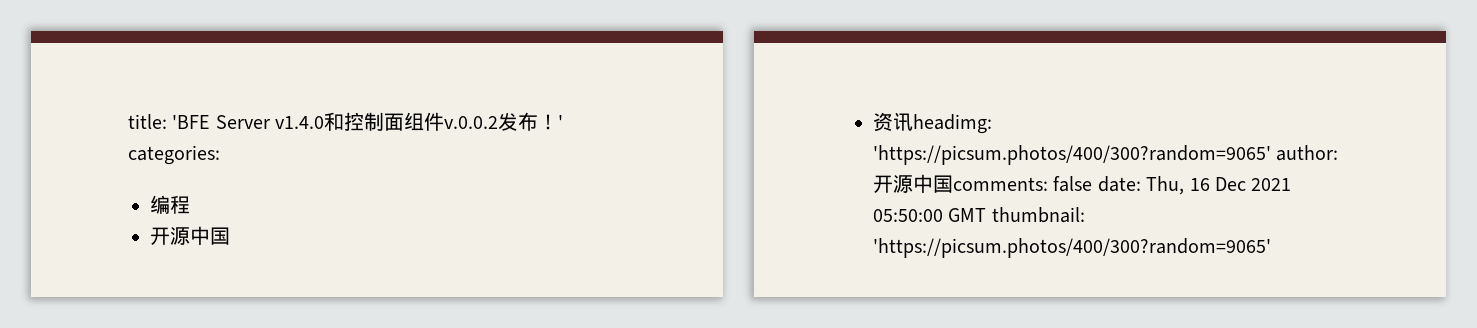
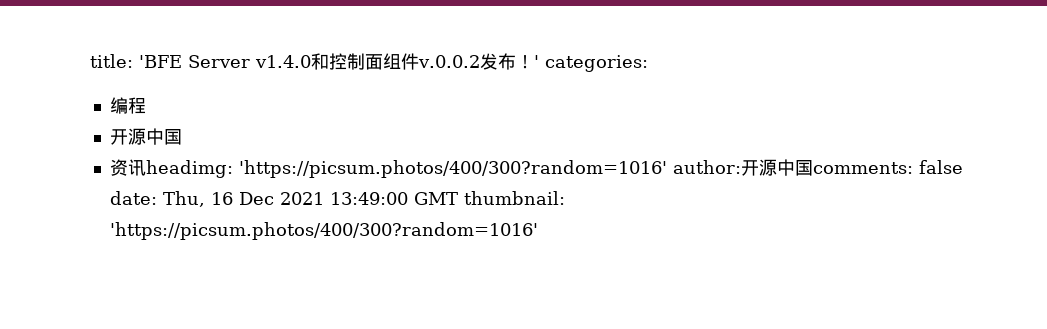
- 资讯headimg: 'https://picsum.photos/400/300?random=9065' author:开源中国comments: false date: Thu, 16 Dec 2021 05:50:00 GMT thumbnail: 'https://picsum.photos/400/300?random=9065'
+ 资讯headimg: 'https://picsum.photos/400/300?random=1016' author:开源中国comments: false date: Thu, 16 Dec 2021 13:49:00 GMT thumbnail: 'https://picsum.photos/400/300?random=1016'

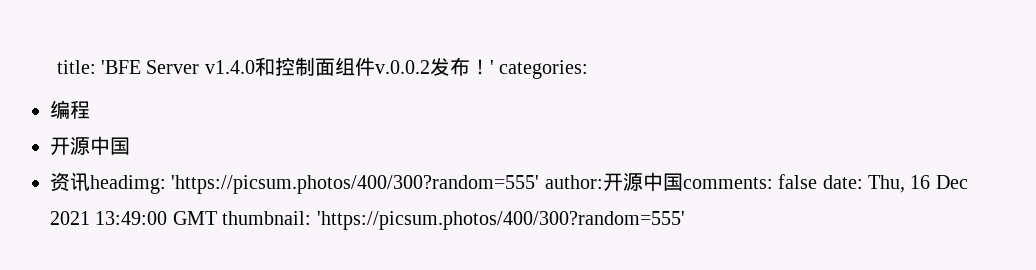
- 资讯headimg: 'https://picsum.photos/400/300?random=1016' author:开源中国comments: false date: Thu, 16 Dec 2021 13:49:00 GMT thumbnail: 'https://picsum.photos/400/300?random=1016'
+ 资讯headimg: 'https://picsum.photos/400/300?random=555' author:开源中国comments: false date: Thu, 16 Dec 2021 13:49:00 GMT thumbnail: 'https://picsum.photos/400/300?random=555'

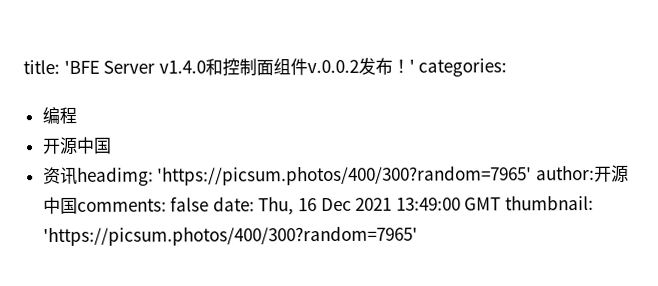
- 资讯headimg: 'https://picsum.photos/400/300?random=555' author:开源中国comments: false date: Thu, 16 Dec 2021 13:49:00 GMT thumbnail: 'https://picsum.photos/400/300?random=555'
+ 资讯headimg: 'https://picsum.photos/400/300?random=7965' author:开源中国comments: false date: Thu, 16 Dec 2021 13:49:00 GMT thumbnail: 'https://picsum.photos/400/300?random=7965'

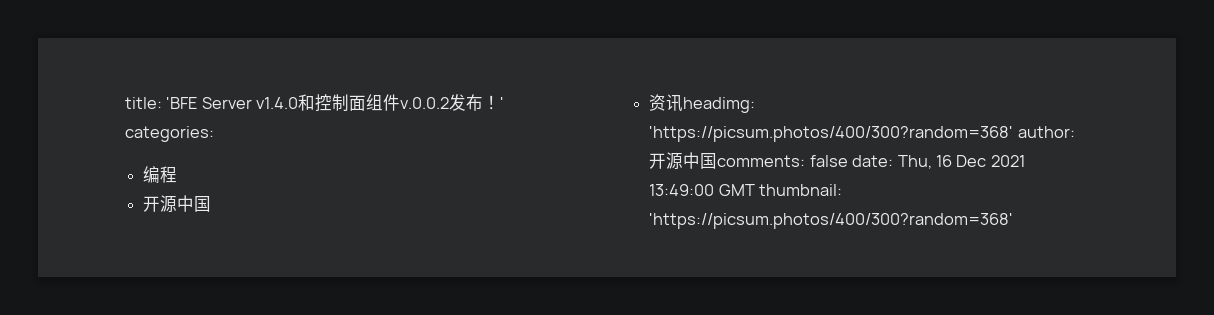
- 资讯headimg: 'https://picsum.photos/400/300?random=7965' author:开源中国comments: false date: Thu, 16 Dec 2021 13:49:00 GMT thumbnail: 'https://picsum.photos/400/300?random=7965'
+ 资讯headimg: 'https://picsum.photos/400/300?random=368' author:开源中国comments: false date: Thu, 16 Dec 2021 13:49:00 GMT thumbnail: 'https://picsum.photos/400/300?random=368'

